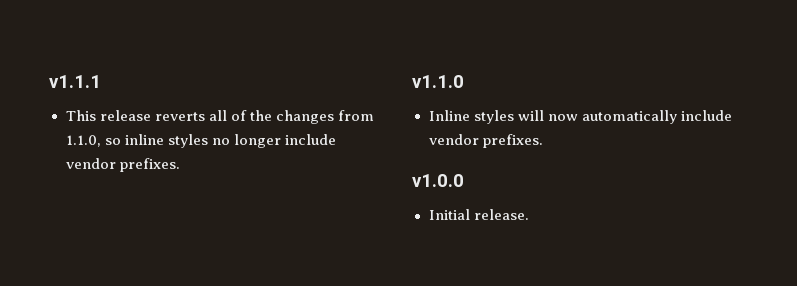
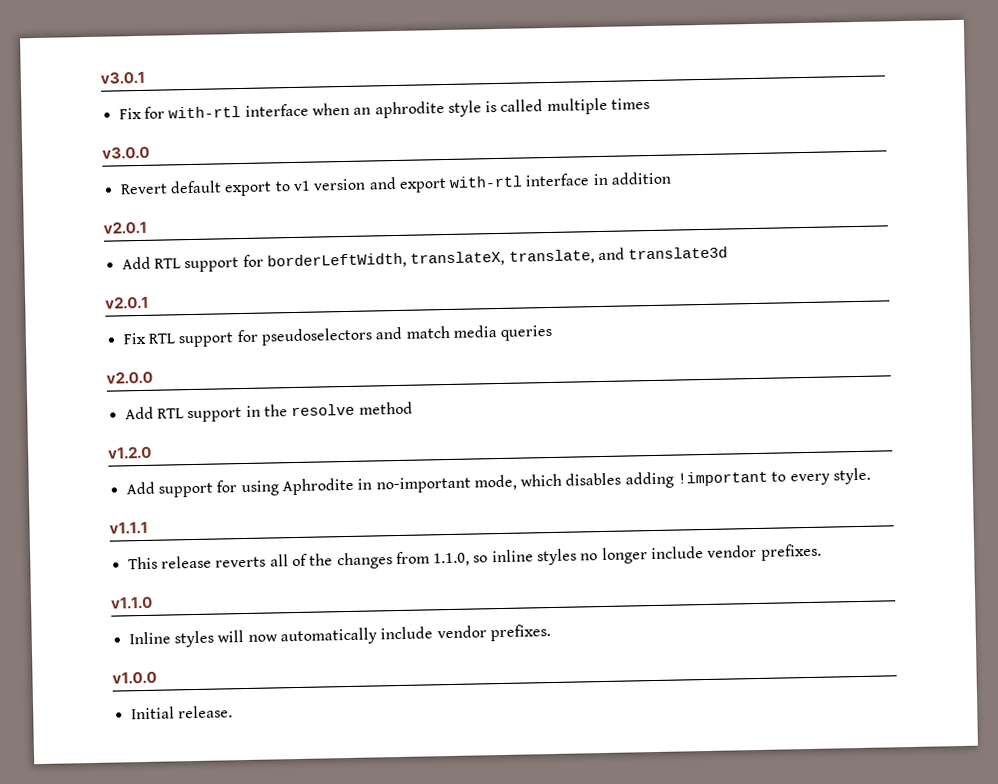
+ v3.0.1
+ Fix for with-rtl interface when an aphrodite style is called multiple times
+ v3.0.0
+ Revert default export to v1 version and export with-rtl interface in addition
+ v2.0.1
+ Add RTL support for borderLeftWidth, translateX, translate, and translate3d
+ v2.0.1
+ Fix RTL support for pseudoselectors and match media queries
+ v2.0.0
+ Add RTL support in the resolve method
+ v1.2.0
+ Add support for using Aphrodite in no-important mode, which disables adding !important to every style.

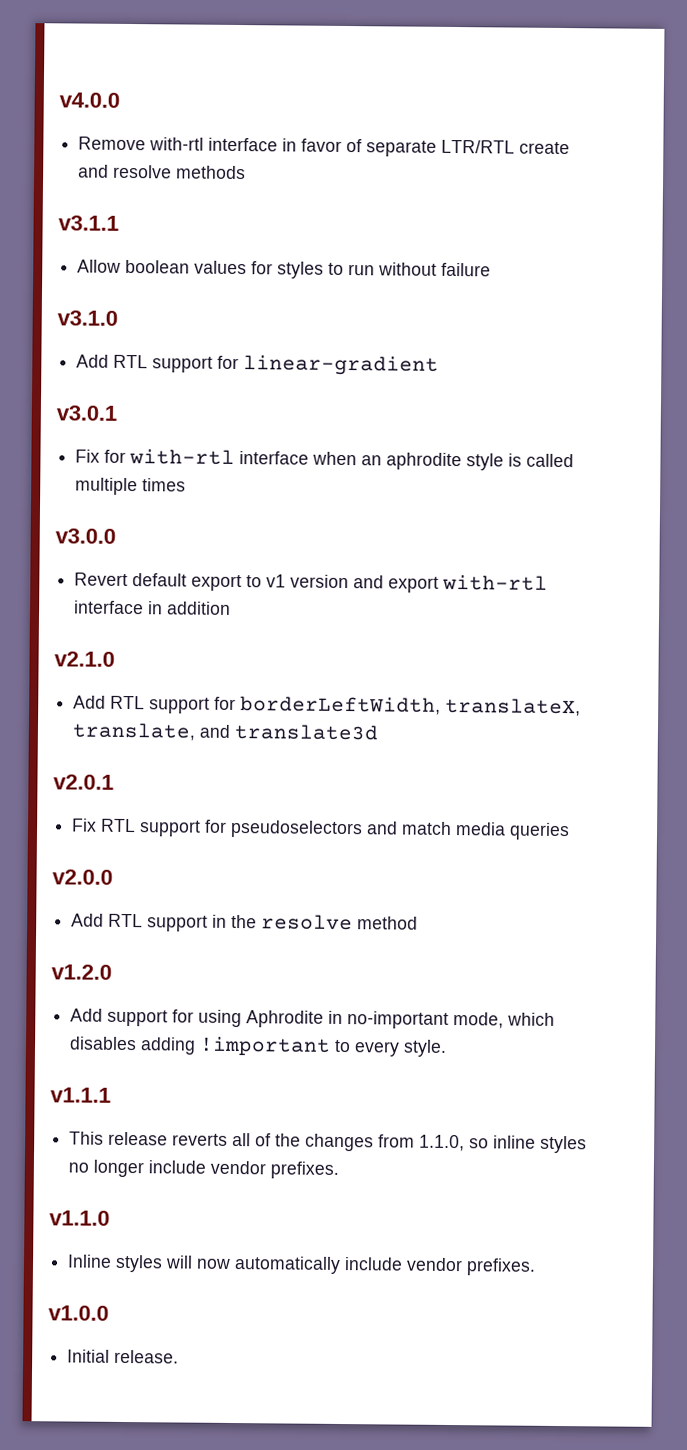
+ v4.0.0
+ Remove with-rtl interface in favor of separate LTR/RTL create and resolve methods
+ v3.1.1
+ Allow boolean values for styles to run without failure
+ v3.1.0
+ Add RTL support for linear-gradient
  Revert default export to v1 version and export with-rtl interface in addition
- v2.0.1
+ v2.1.0

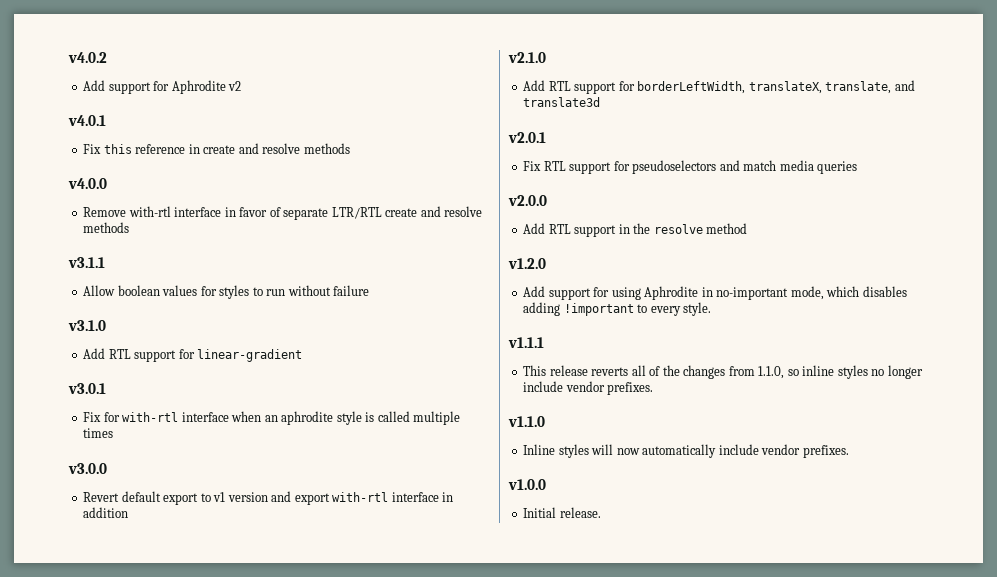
+ v4.0.2
+ Add support for Aphrodite v2
+ v4.0.1
+ Fix this reference in create and resolve methods

